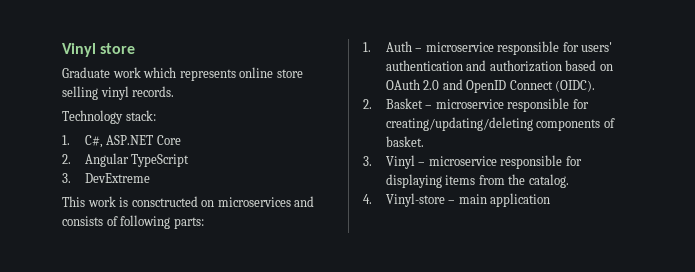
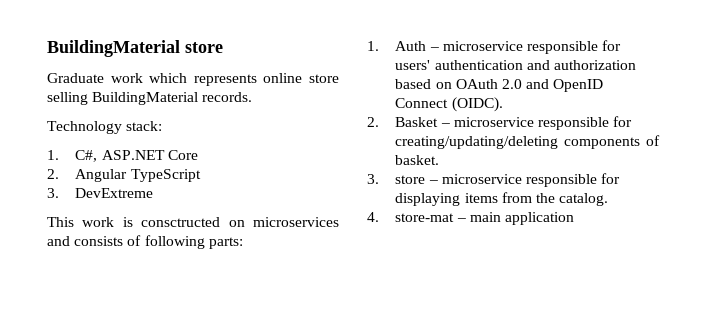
- Vinyl store
+ BuildingMaterial store
- Graduate work which represents online store selling vinyl records.
+ Graduate work which represents online store selling BuildingMaterial records.
- 3. Vinyl – microservice responsible for displaying items from the catalog.
+ 3. store – microservice responsible for displaying items from the catalog.
- 4. Vinyl-store – main application
+ 4. store-mat – main application

